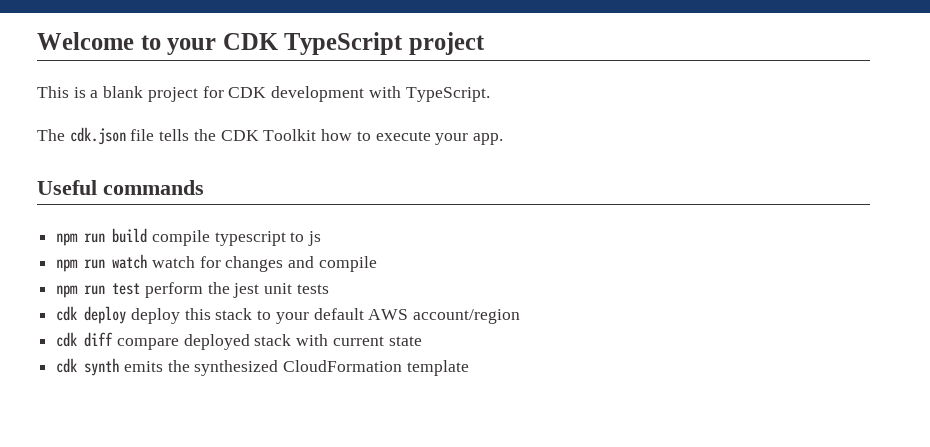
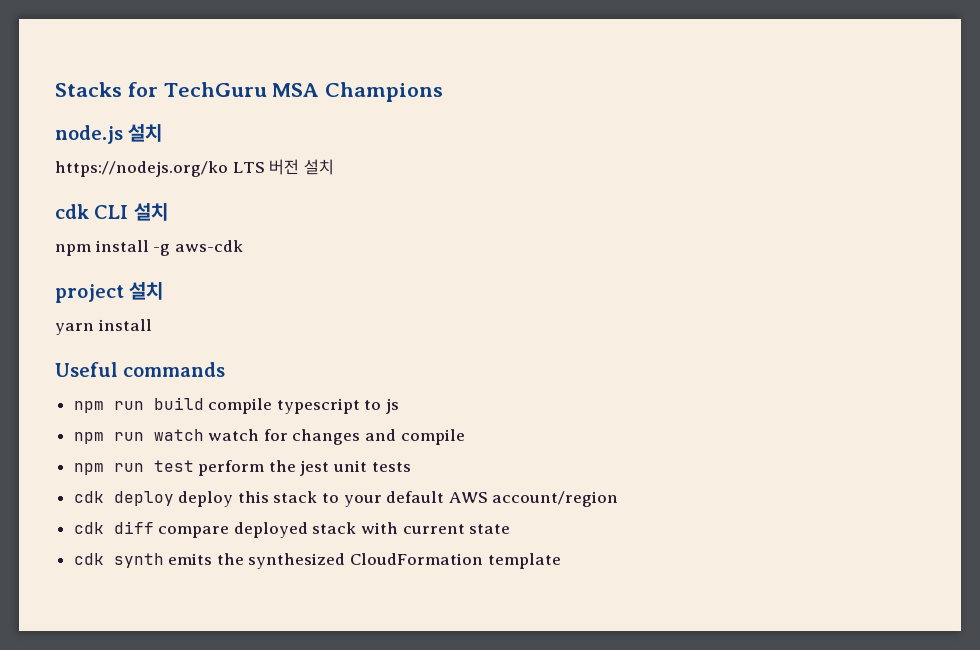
- Welcome to your CDK TypeScript project
- This is a blank project for CDK development with TypeScript.
- The cdk.json file tells the CDK Toolkit how to execute your app.
+ Stacks for TechGuru MSA Champions
+ node.js 설치
+ https://nodejs.org/ko LTS 버전 설치
+ cdk CLI 설치
+ npm install -g aws-cdk
+ project 설치
+ yarn install

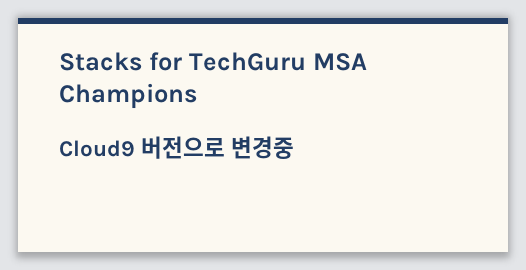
- node.js 설치
- https://nodejs.org/ko LTS 버전 설치
- cdk CLI 설치
- npm install -g aws-cdk
- project 설치
- yarn install
- Useful commands
- npm run build compile typescript to js
- npm run watch watch for changes and compile
- npm run test perform the jest unit tests
- cdk deploy deploy this stack to your default AWS account/region
- cdk diff compare deployed stack with current state
- cdk synth emits the synthesized CloudFormation template
+ Cloud9 버전으로 변경중

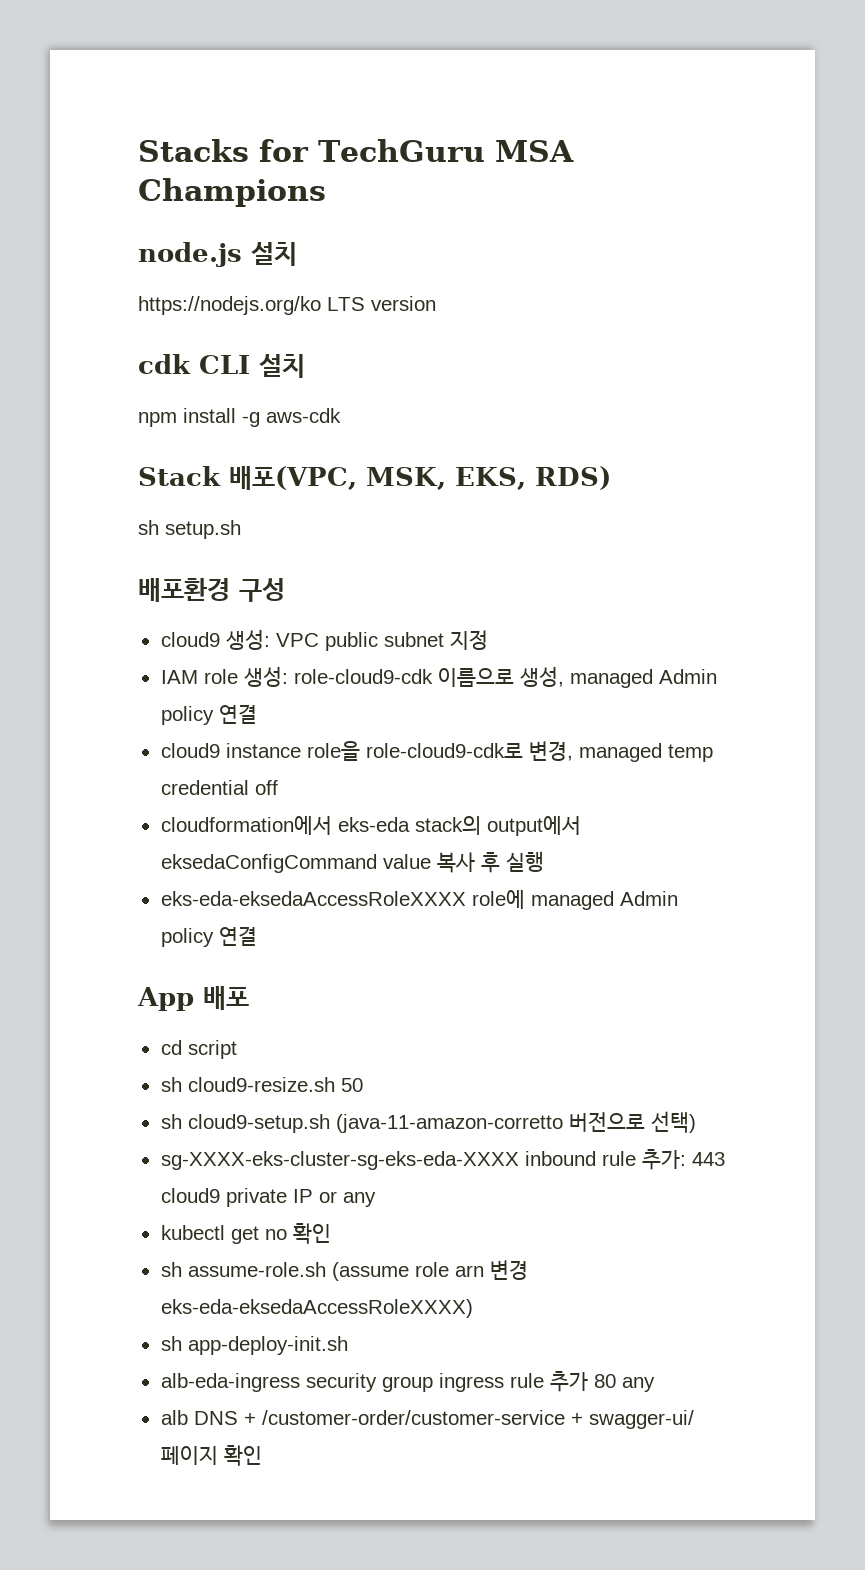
- Cloud9 버전으로 변경중
+ node.js 설치
+ https://nodejs.org/ko LTS version
+ cdk CLI 설치
+ npm install -g aws-cdk
+ Stack 배포(VPC, MSK, EKS, RDS)
+ sh setup.sh
+ 배포환경 구성
+ cloud9 생성: VPC public subnet 지정
+ IAM role 생성: role-cloud9-cdk 이름으로 생성, managed Admin policy 연결
+ cloud9 instance role을 role-cloud9-cdk로 변경, managed temp credential off
+ cloudformation에서 eks-eda stack의 output에서 eksedaConfigCommand value 복사 후 실행
+ eks-eda-eksedaAccessRoleXXXX role에 managed Admin policy 연결
+ App 배포
+ cd script
+ sh cloud9-resize.sh 50
+ sh cloud9-setup.sh (java-11-amazon-corretto 버전으로 선택)
+ sg-XXXX-eks-cluster-sg-eks-eda-XXXX inbound rule 추가: 443 cloud9 private IP or any
+ kubectl get no 확인
+ sh assume-role.sh (assume role arn 변경 eks-eda-eksedaAccessRoleXXXX)
+ sh app-deploy-init.sh
+ alb-eda-ingress security group ingress rule 추가 80 any
+ alb DNS + /customer-order/customer-service + swagger-ui/ 페이지 확인

